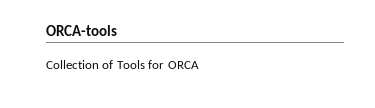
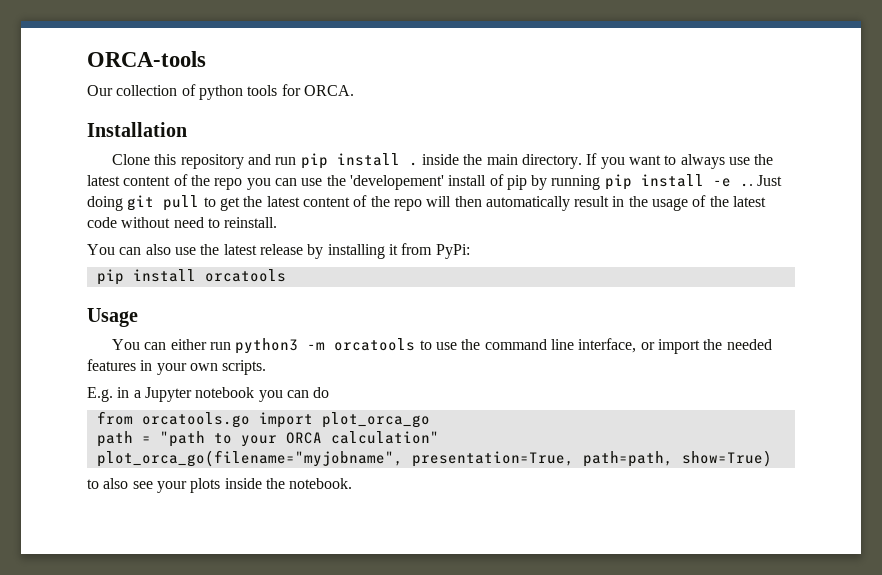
- Collection of Tools for ORCA
+ Our collection of python tools for ORCA.
+ Installation
+ Clone this repository and run pip install . inside the main directory. If you want to always use the latest content of the repo you can use the 'developement' install of pip by running pip install -e .. Just doing git pull to get the latest content of the repo will then automatically result in the usage of the latest code without need to reinstall.
+ You can also use the latest release by installing it from PyPi:
+ pip install orcatools
+ Usage
+ You can either run python3 -m orcatools to use the command line interface, or import the needed features in your own scripts.
+ E.g. in a Jupyter notebook you can do
+ from orcatools.go import plot_orca_go
+ path = "path to your ORCA calculation"
+ plot_orca_go(filename="myjobname", presentation=True, path=path, show=True)
+ to also see your plots inside the notebook.

